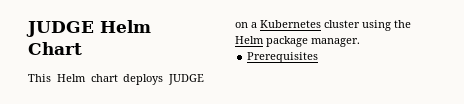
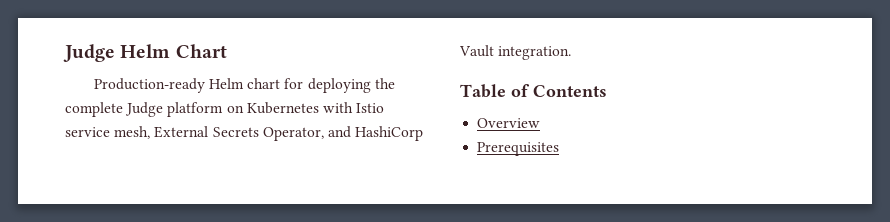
- JUDGE Helm Chart
+ Judge Helm Chart
- This Helm chart deploys JUDGE on a Kubernetes cluster using the Helm package manager.
+ Production-ready Helm chart for deploying the complete Judge platform on Kubernetes with Istio service mesh, External Secrets Operator, and HashiCorp Vault integration.
+ Table of Contents
+ Overview

